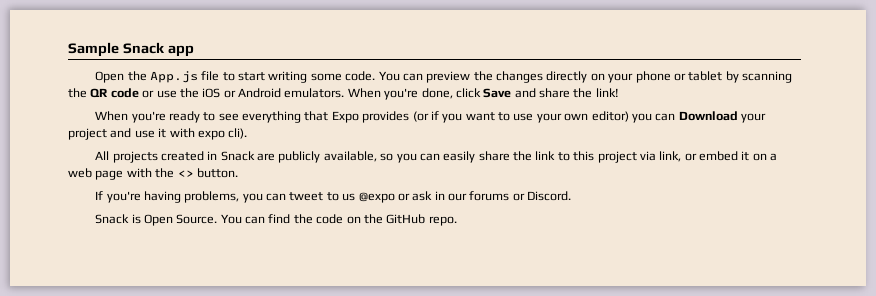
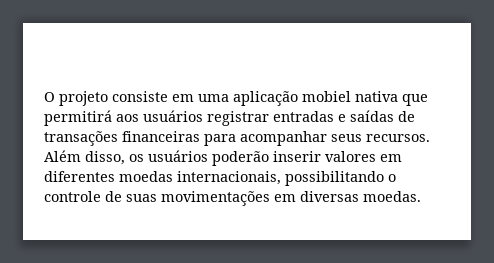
- Sample Snack app
- Open the App.js file to start writing some code. You can preview the changes directly on your phone or tablet by scanning the QR code or use the iOS or Android emulators. When you're done, click Save and share the link!
- When you're ready to see everything that Expo provides (or if you want to use your own editor) you can Download your project and use it with expo cli).
- All projects created in Snack are publicly available, so you can easily share the link to this project via link, or embed it on a web page with the <> button.
- If you're having problems, you can tweet to us @expo or ask in our forums or Discord.
- Snack is Open Source. You can find the code on the GitHub repo.
+ O projeto consiste em uma aplicação mobiel nativa que permitirá aos usuários registrar entradas e saídas de transações financeiras para acompanhar seus recursos. Além disso, os usuários poderão inserir valores em diferentes moedas internacionais, possibilitando o controle de suas movimentações em diversas moedas.

